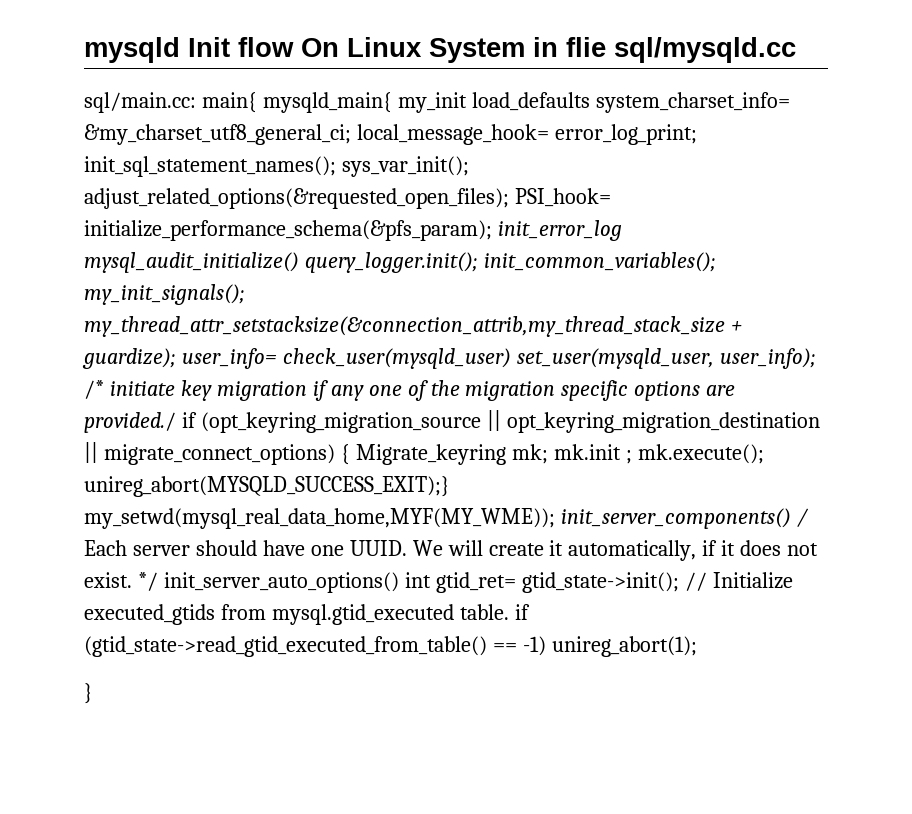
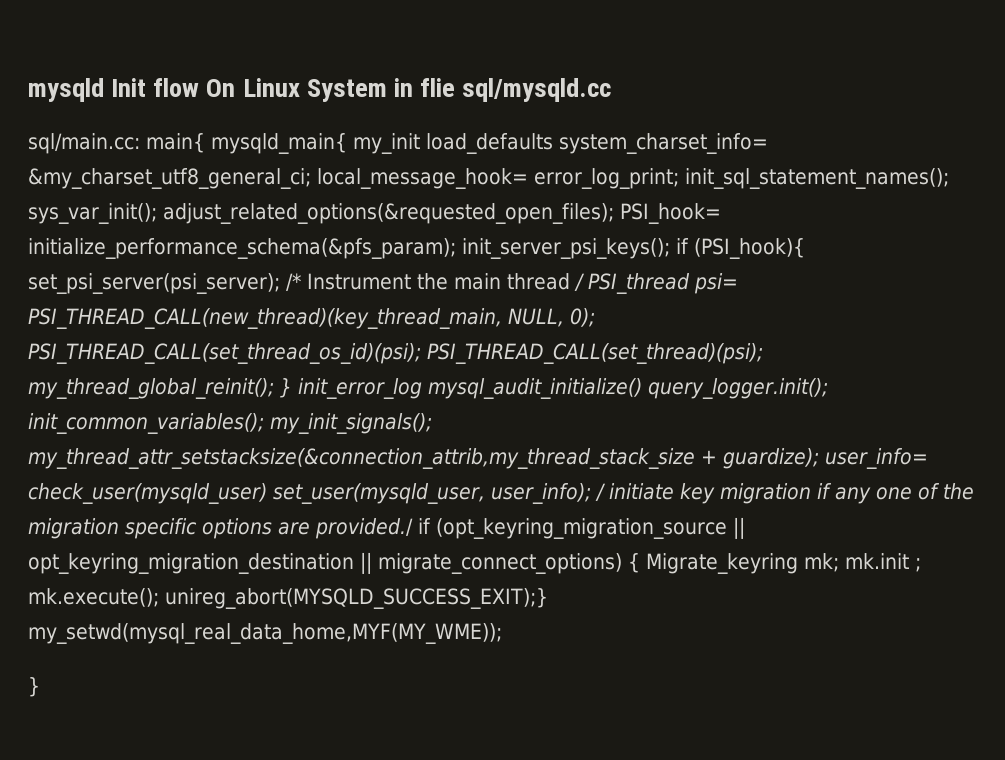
- sql/main.cc: main{ mysqld_main{ my_init load_defaults system_charset_info= &my_charset_utf8_general_ci; local_message_hook= error_log_print; init_sql_statement_names(); sys_var_init(); adjust_related_options(&requested_open_files); PSI_hook= initialize_performance_schema(&pfs_param); init_error_log mysql_audit_initialize() query_logger.init(); init_common_variables(); my_init_signals(); my_thread_attr_setstacksize(&connection_attrib,my_thread_stack_size + guardize); user_info= check_user(mysqld_user) set_user(mysqld_user, user_info); /* initiate key migration if any one of the migration specific options are provided./ if (opt_keyring_migration_source || opt_keyring_migration_destination || migrate_connect_options) { Migrate_keyring mk; mk.init ; mk.execute(); unireg_abort(MYSQLD_SUCCESS_EXIT);} my_setwd(mysql_real_data_home,MYF(MY_WME)); init_server_components() / Each server should have one UUID. We will create it automatically, if it does not exist. */ init_server_auto_options() int gtid_ret= gtid_state->init(); // Initialize executed_gtids from mysql.gtid_executed table. if (gtid_state->read_gtid_executed_from_table() == -1) unireg_abort(1);
+ sql/main.cc: main{ mysqld_main{ my_init load_defaults system_charset_info= &my_charset_utf8_general_ci; local_message_hook= error_log_print; init_sql_statement_names(); sys_var_init(); adjust_related_options(&requested_open_files); PSI_hook= initialize_performance_schema(&pfs_param); init_server_psi_keys(); if (PSI_hook){ set_psi_server(psi_server); /* Instrument the main thread / PSI_thread psi= PSI_THREAD_CALL(new_thread)(key_thread_main, NULL, 0); PSI_THREAD_CALL(set_thread_os_id)(psi); PSI_THREAD_CALL(set_thread)(psi); my_thread_global_reinit(); } init_error_log mysql_audit_initialize() query_logger.init(); init_common_variables(); my_init_signals(); my_thread_attr_setstacksize(&connection_attrib,my_thread_stack_size + guardize); user_info= check_user(mysqld_user) set_user(mysqld_user, user_info); / initiate key migration if any one of the migration specific options are provided./ if (opt_keyring_migration_source || opt_keyring_migration_destination || migrate_connect_options) { Migrate_keyring mk; mk.init ; mk.execute(); unireg_abort(MYSQLD_SUCCESS_EXIT);} my_setwd(mysql_real_data_home,MYF(MY_WME));

